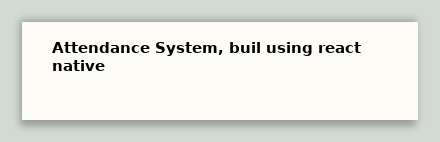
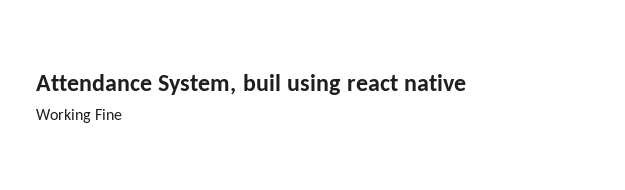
+ Working Fine

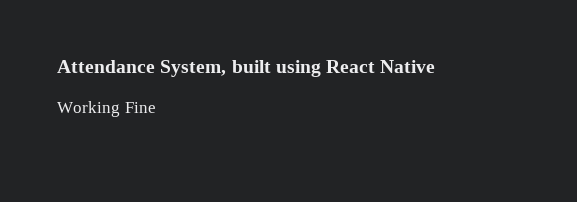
- Attendance System, buil using react native
+ Attendance System, built using React Native

